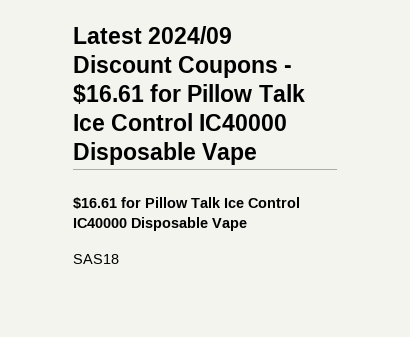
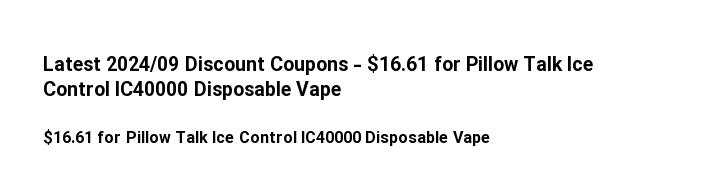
- SAS18

